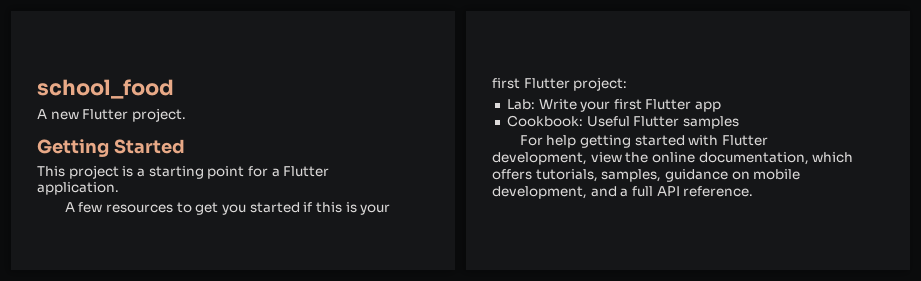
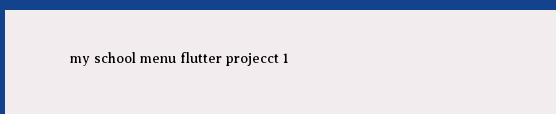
- school_food
- A new Flutter project.
- Getting Started
- This project is a starting point for a Flutter application.
- A few resources to get you started if this is your first Flutter project:
- Lab: Write your first Flutter app
- Cookbook: Useful Flutter samples
- For help getting started with Flutter development, view the online documentation, which offers tutorials, samples, guidance on mobile development, and a full API reference.
+ my school menu flutter projecct 1

